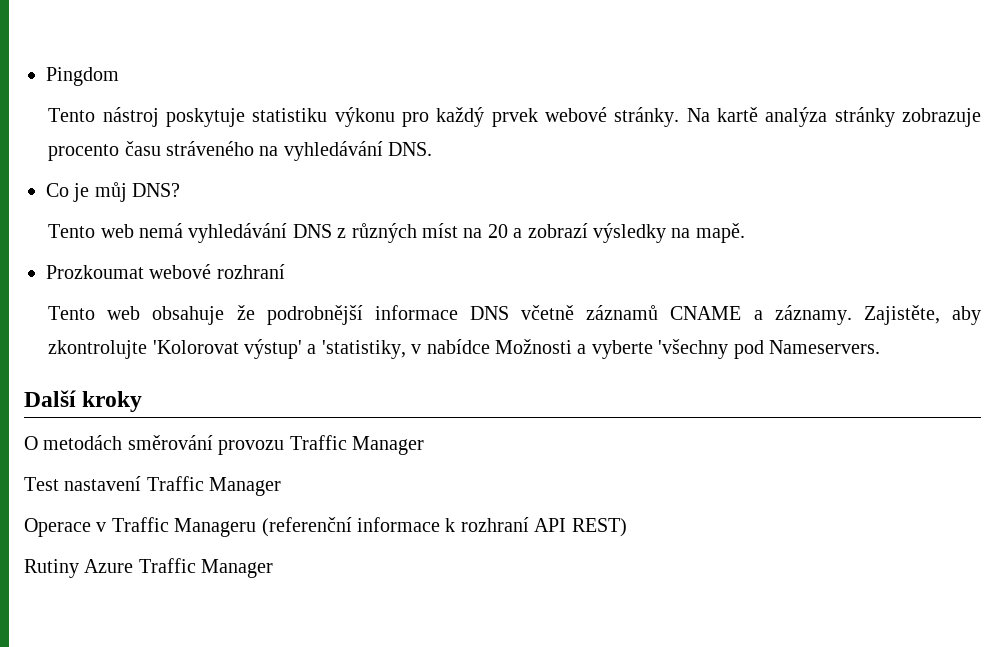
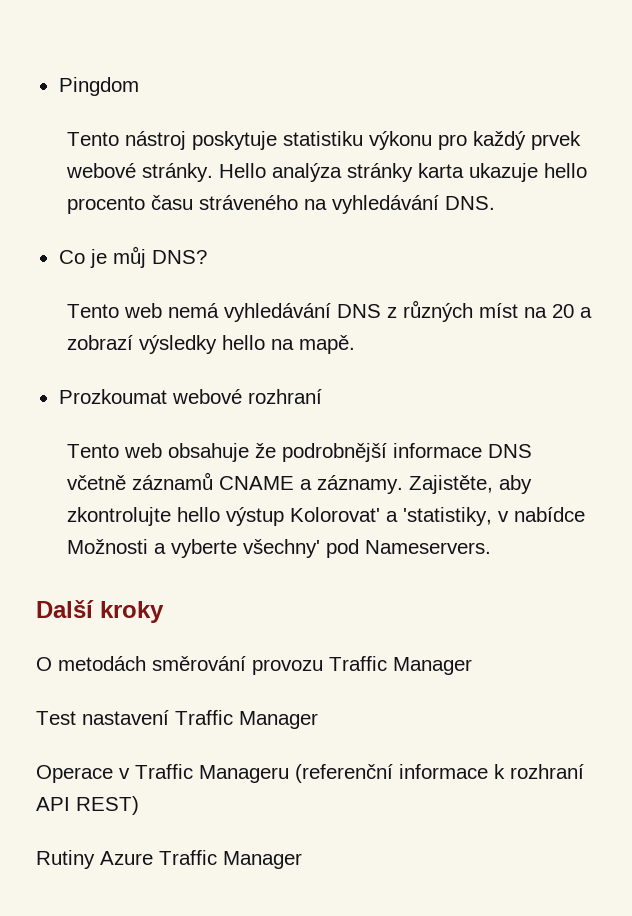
- Na kartě analýza stránky zobrazuje procento času stráveného na vyhledávání DNS.
+ Hello analýza stránky karta ukazuje hello procento času stráveného na vyhledávání DNS.
- Tento web nemá vyhledávání DNS z různých míst na 20 a zobrazí výsledky na mapě.
+ Tento web nemá vyhledávání DNS z různých míst na 20 a zobrazí výsledky hello na mapě.
- Zajistěte, aby zkontrolujte 'Kolorovat výstup' a 'statistiky, v nabídce Možnosti a vyberte 'všechny pod Nameservers.
+ Zajistěte, aby zkontrolujte hello výstup Kolorovat' a 'statistiky, v nabídce Možnosti a vyberte všechny' pod Nameservers.

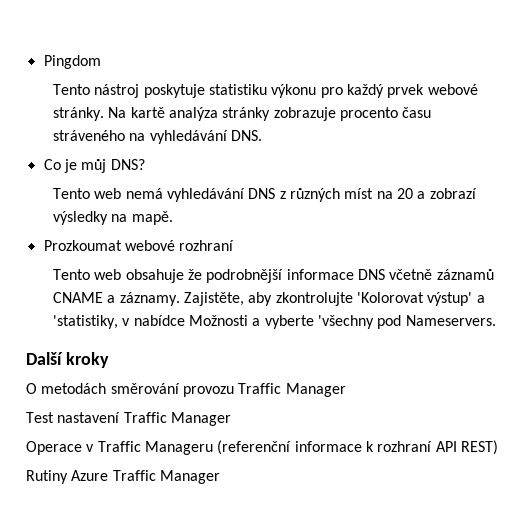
- Hello analýza stránky karta ukazuje hello procento času stráveného na vyhledávání DNS.
+ Na kartě analýza stránky zobrazuje procento času stráveného na vyhledávání DNS.
- Tento web nemá vyhledávání DNS z různých míst na 20 a zobrazí výsledky hello na mapě.
+ Tento web nemá vyhledávání DNS z různých míst na 20 a zobrazí výsledky na mapě.
- Zajistěte, aby zkontrolujte hello výstup Kolorovat' a 'statistiky, v nabídce Možnosti a vyberte všechny' pod Nameservers.
+ Zajistěte, aby zkontrolujte 'Kolorovat výstup' a 'statistiky, v nabídce Možnosti a vyberte 'všechny pod Nameservers.

